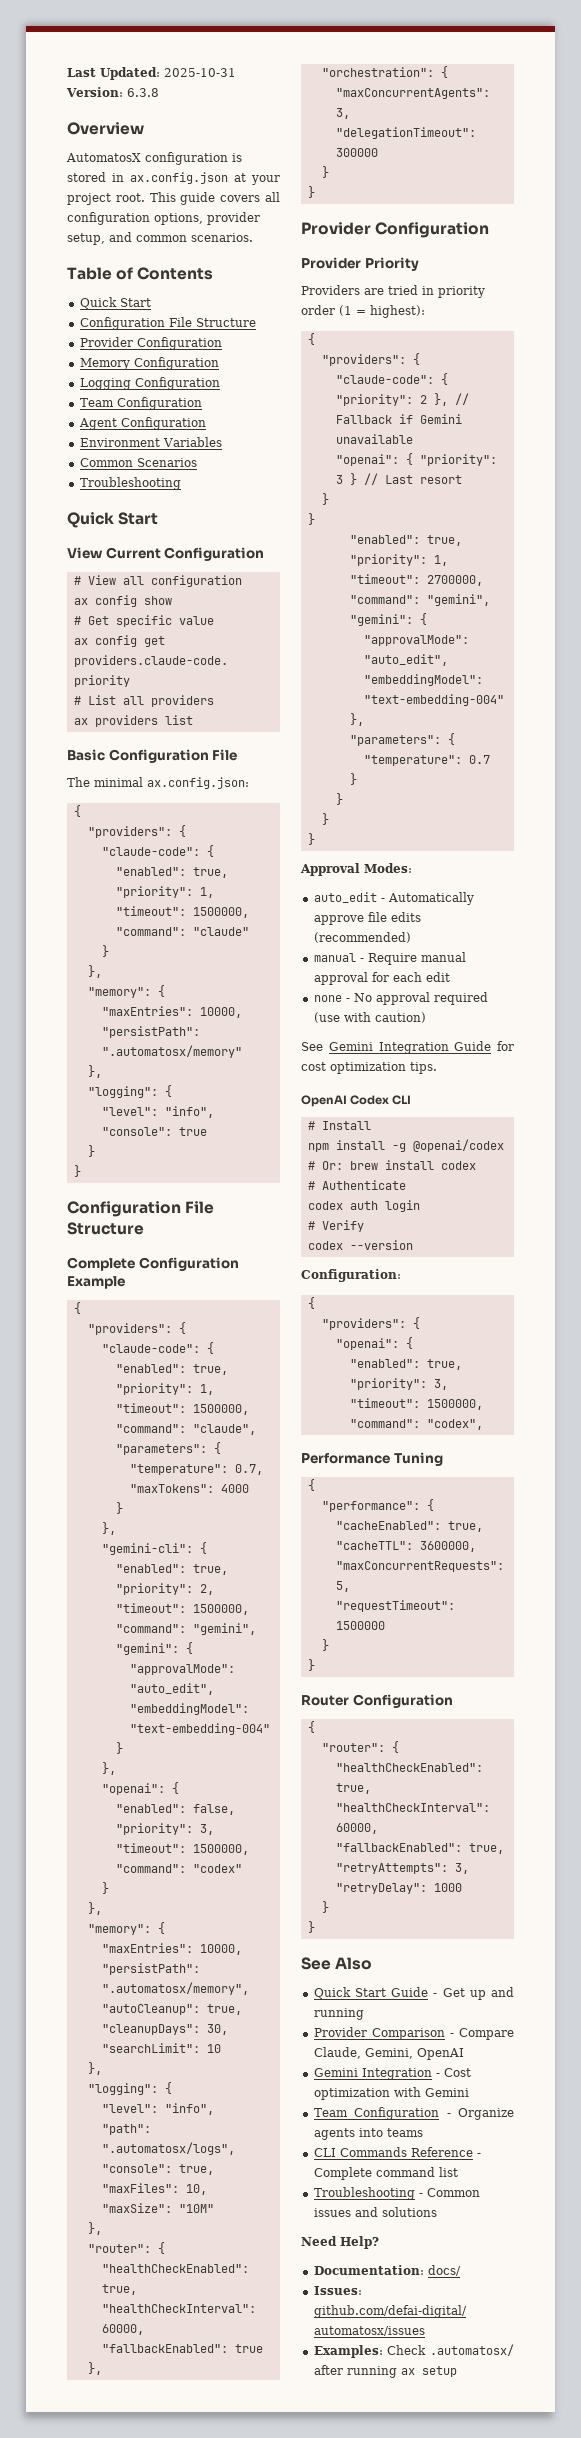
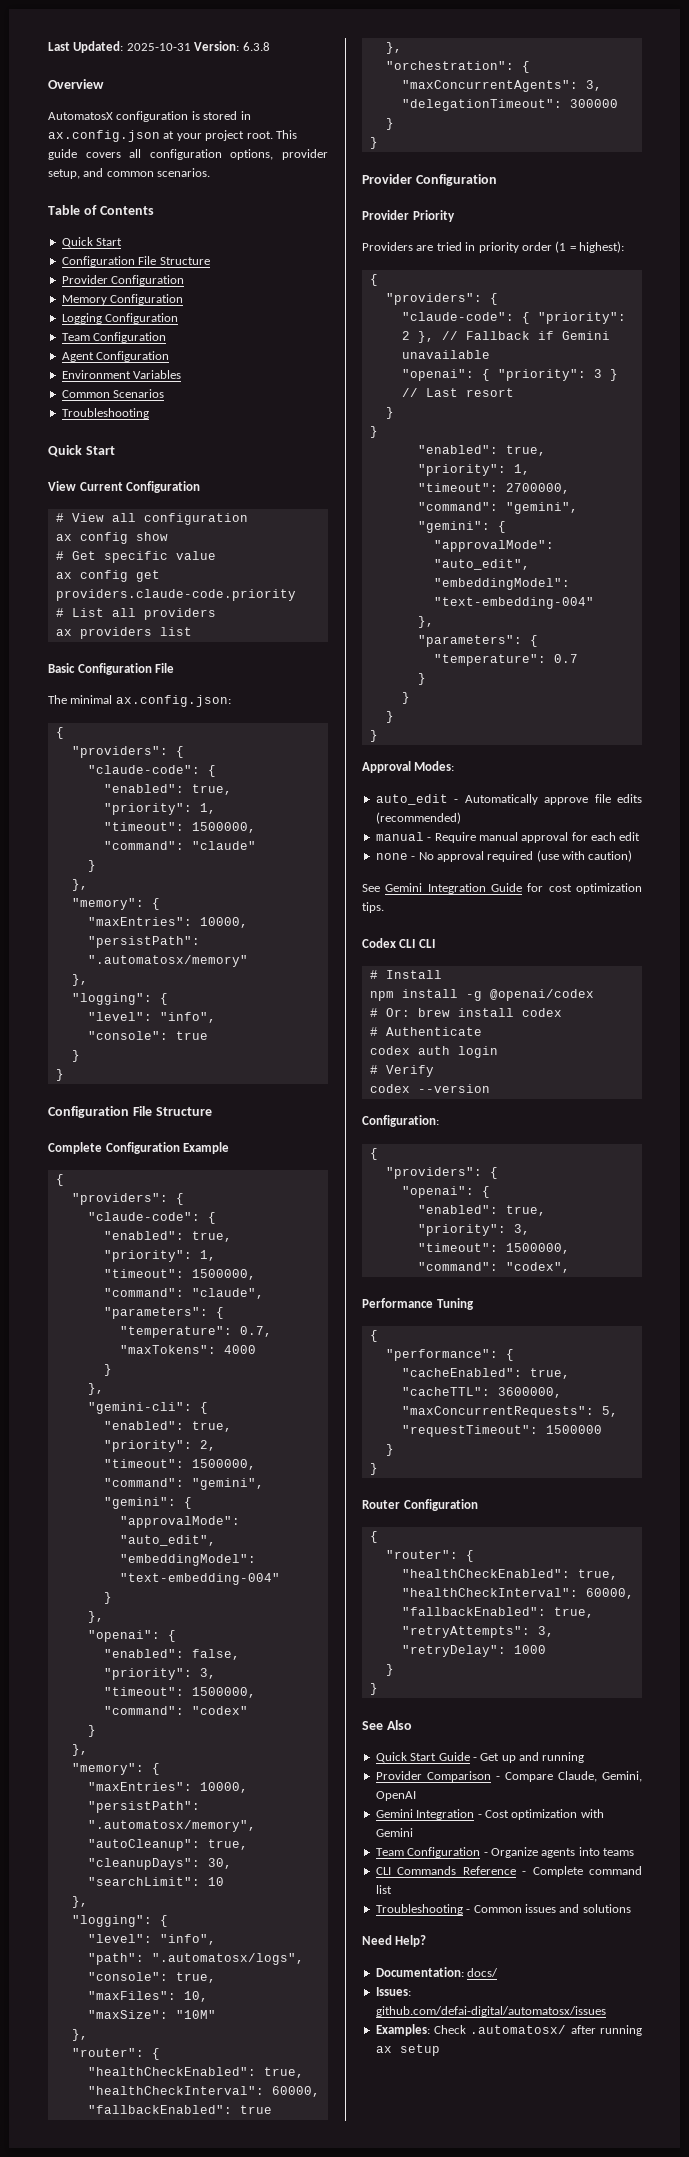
- OpenAI Codex CLI
+ Codex CLI CLI

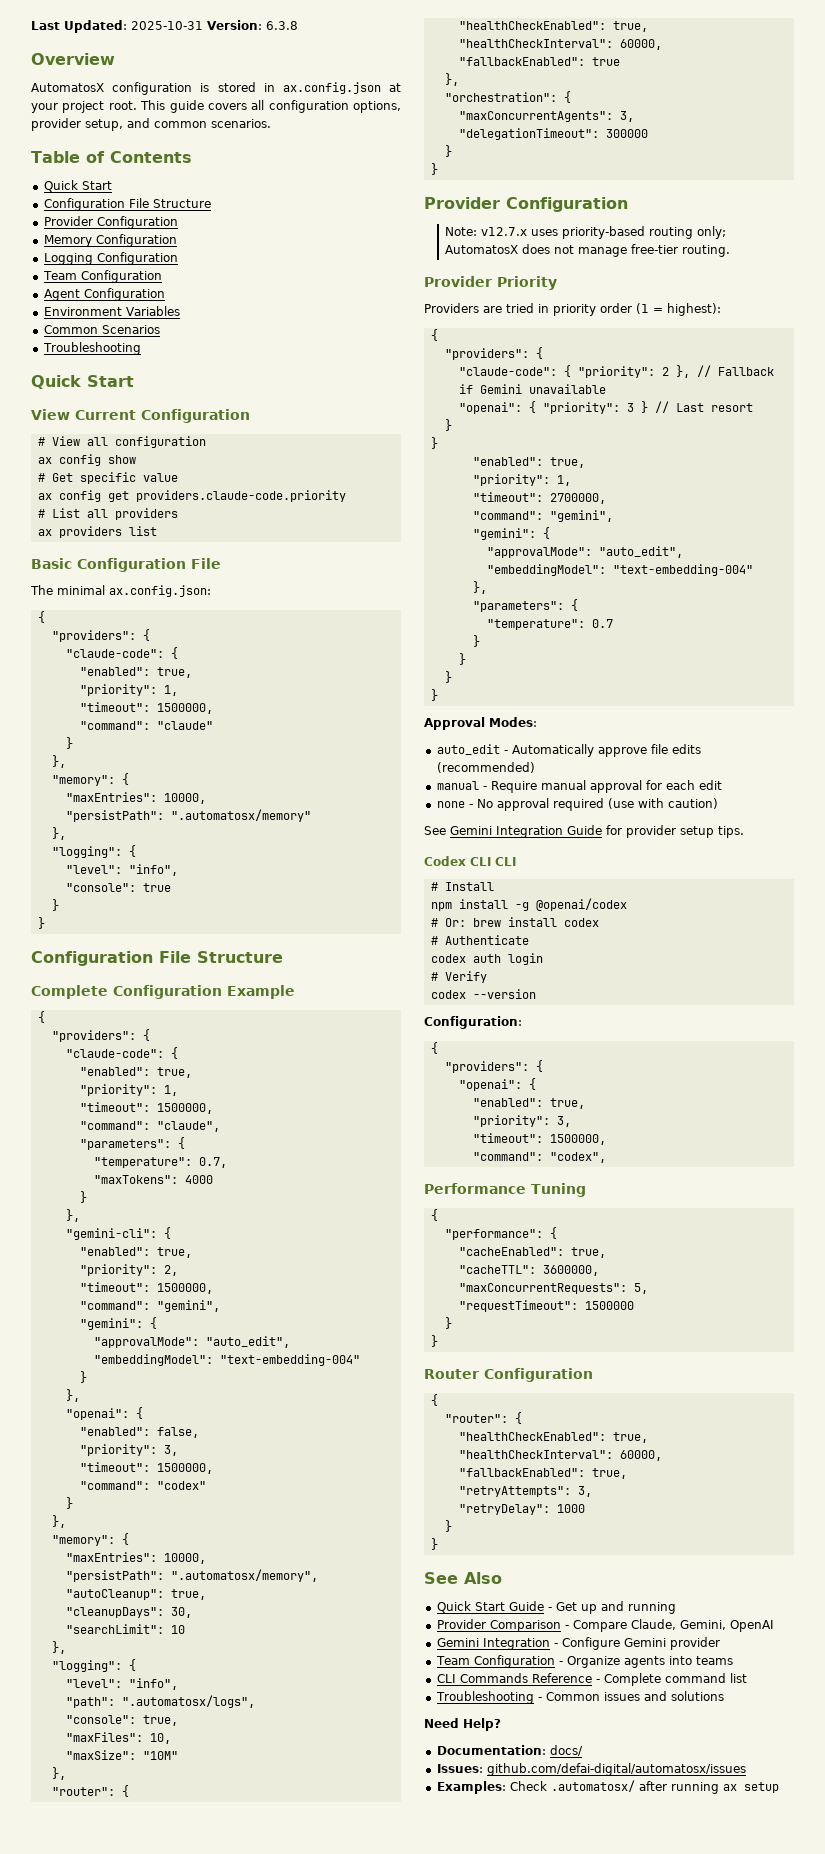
+ Note: v12.7.x uses priority-based routing only; AutomatosX does not manage free-tier routing.
- See Gemini Integration Guide for cost optimization tips.
+ See Gemini Integration Guide for provider setup tips.
- Gemini Integration - Cost optimization with Gemini
+ Gemini Integration - Configure Gemini provider

